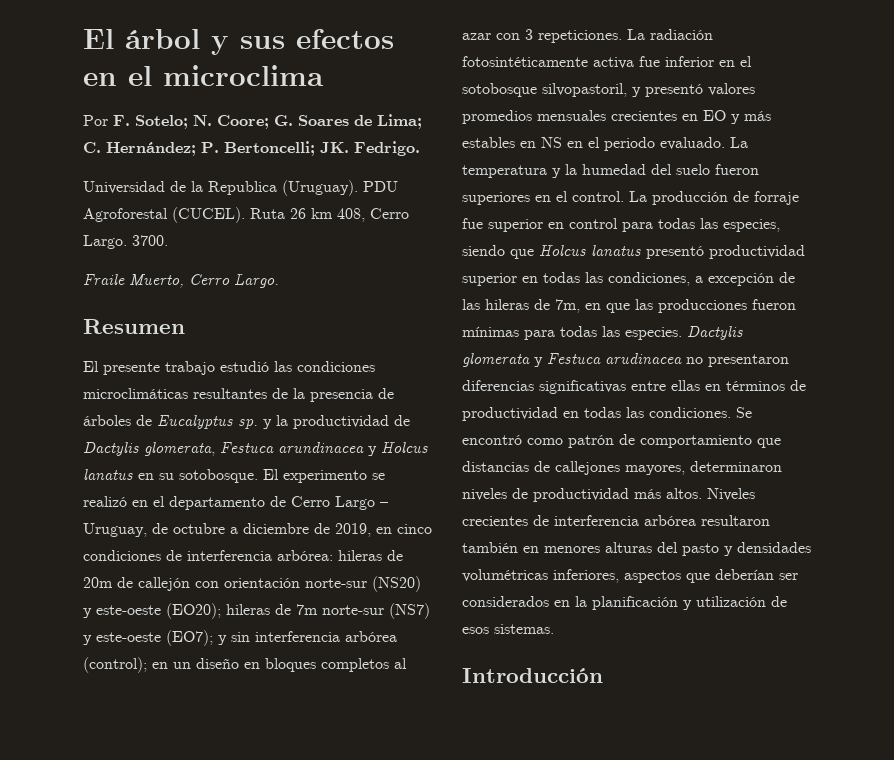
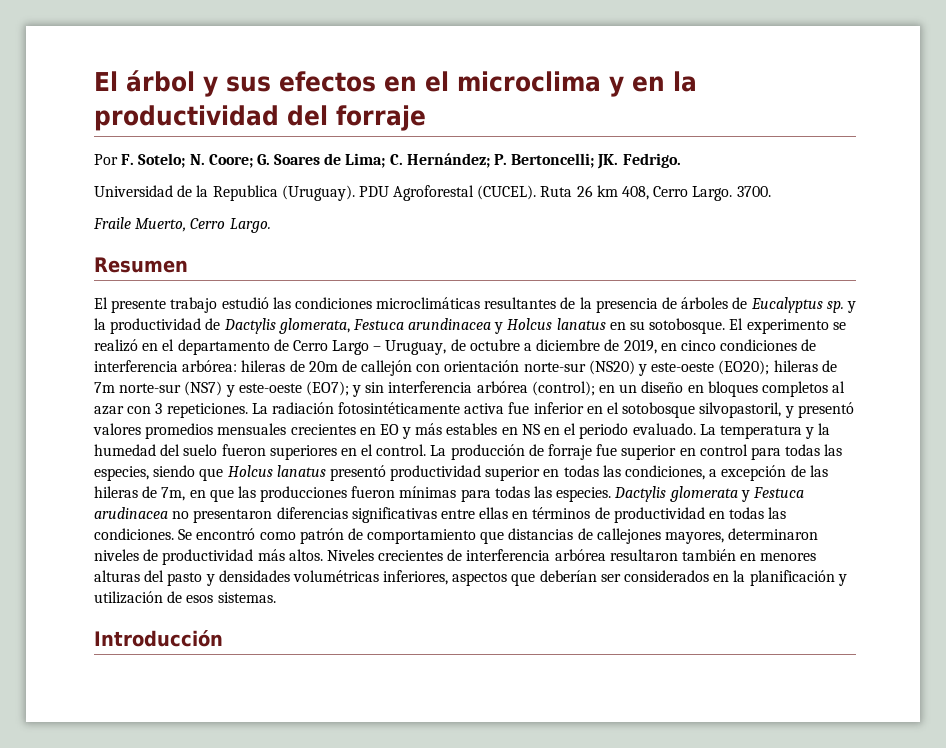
- El árbol y sus efectos en el microclima
+ El árbol y sus efectos en el microclima y en la productividad del forraje

